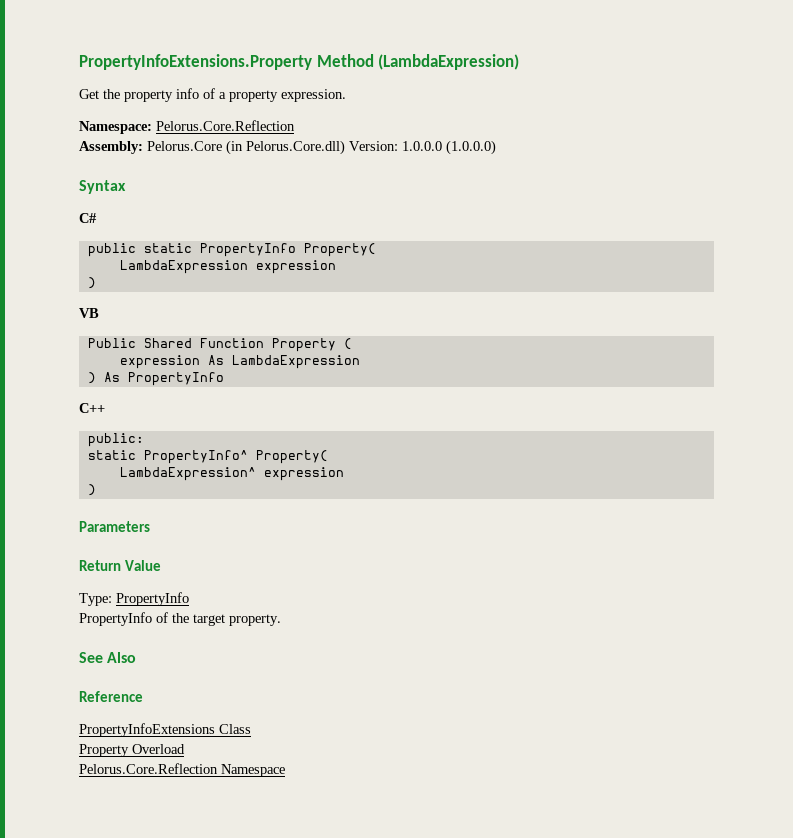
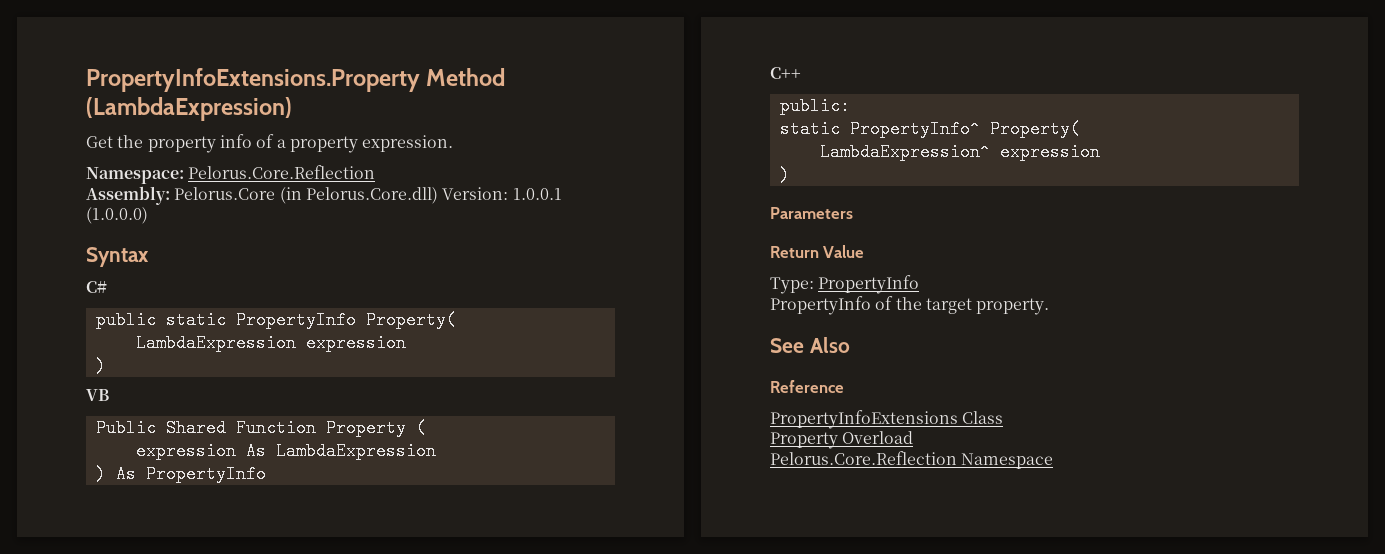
- Assembly: Pelorus.Core (in Pelorus.Core.dll) Version: 1.0.0.0 (1.0.0.0)
+ Assembly: Pelorus.Core (in Pelorus.Core.dll) Version: 1.0.0.1 (1.0.0.0)

